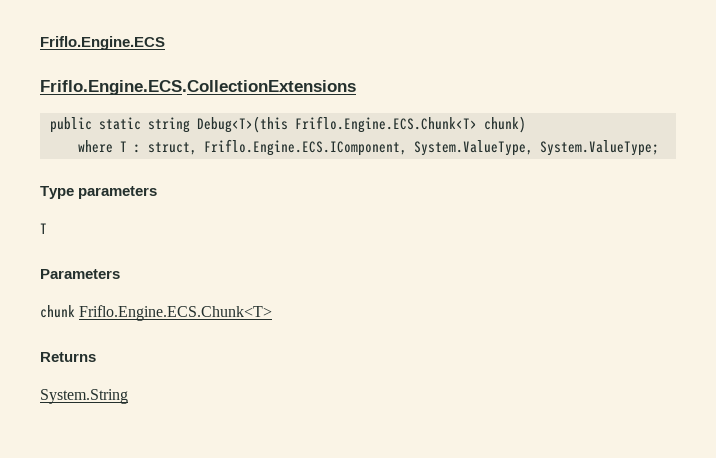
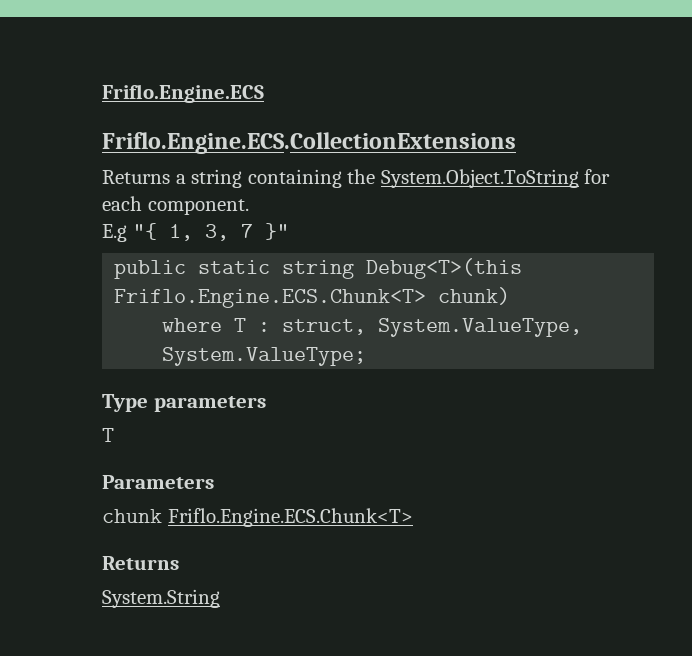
+ Returns a string containing the System.Object.ToString for each component.
+ E.g "{ 1, 3, 7 }"
- where T : struct, Friflo.Engine.ECS.IComponent, System.ValueType, System.ValueType;
+ where T : struct, System.ValueType, System.ValueType;

